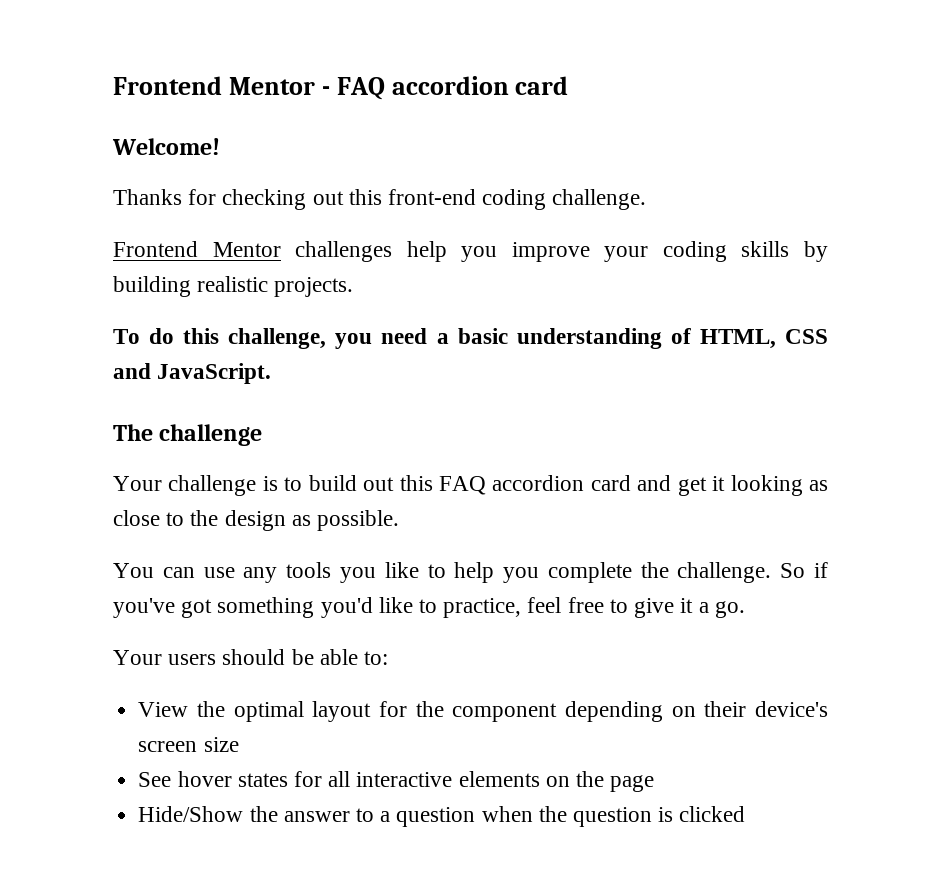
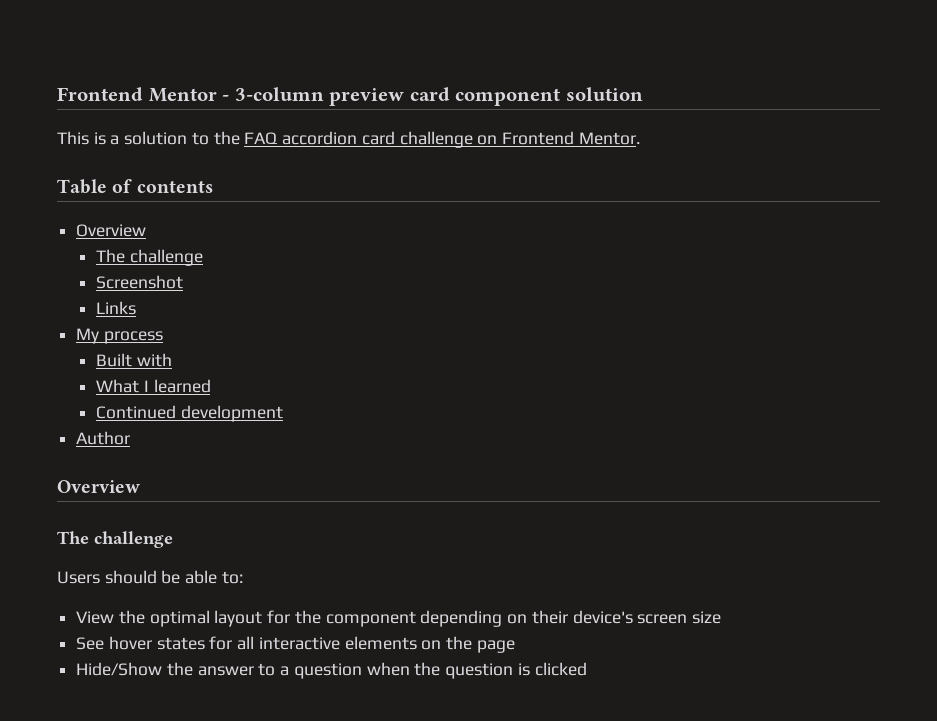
- Frontend Mentor - FAQ accordion card
- Welcome!
- Thanks for checking out this front-end coding challenge.
- Frontend Mentor challenges help you improve your coding skills by building realistic projects.
- To do this challenge, you need a basic understanding of HTML, CSS and JavaScript.
+ Frontend Mentor - 3-column preview card component solution
+ This is a solution to the FAQ accordion card challenge on Frontend Mentor.
+ Table of contents
+ Overview
  The challenge
- Your challenge is to build out this FAQ accordion card and get it looking as close to the design as possible.
- You can use any tools you like to help you complete the challenge. So if you've got something you'd like to practice, feel free to give it a go.
- Your users should be able to:
+ Screenshot
+ Links
+ My process
+ Built with
+ What I learned
+ Continued development
+ Author
+ Overview
+ The challenge
+ Users should be able to:

